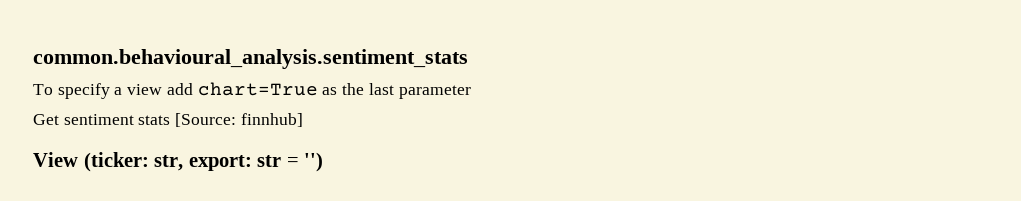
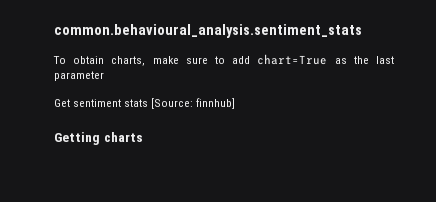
- To specify a view add chart=True as the last parameter
+ To obtain charts, make sure to add chart=True as the last parameter
- View (ticker: str, export: str = '')
+ Getting charts

